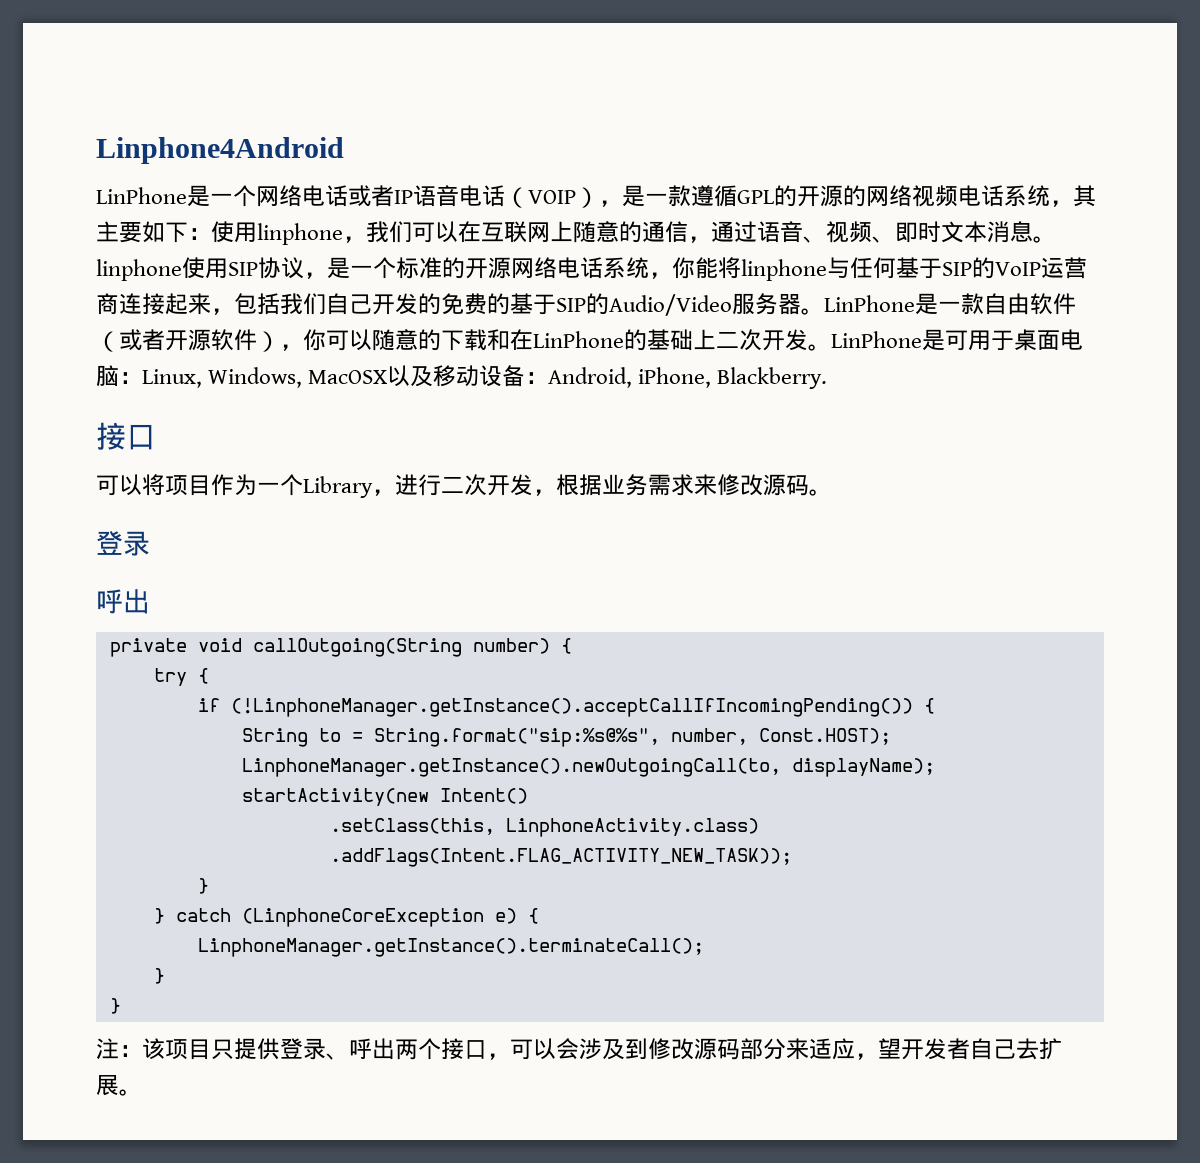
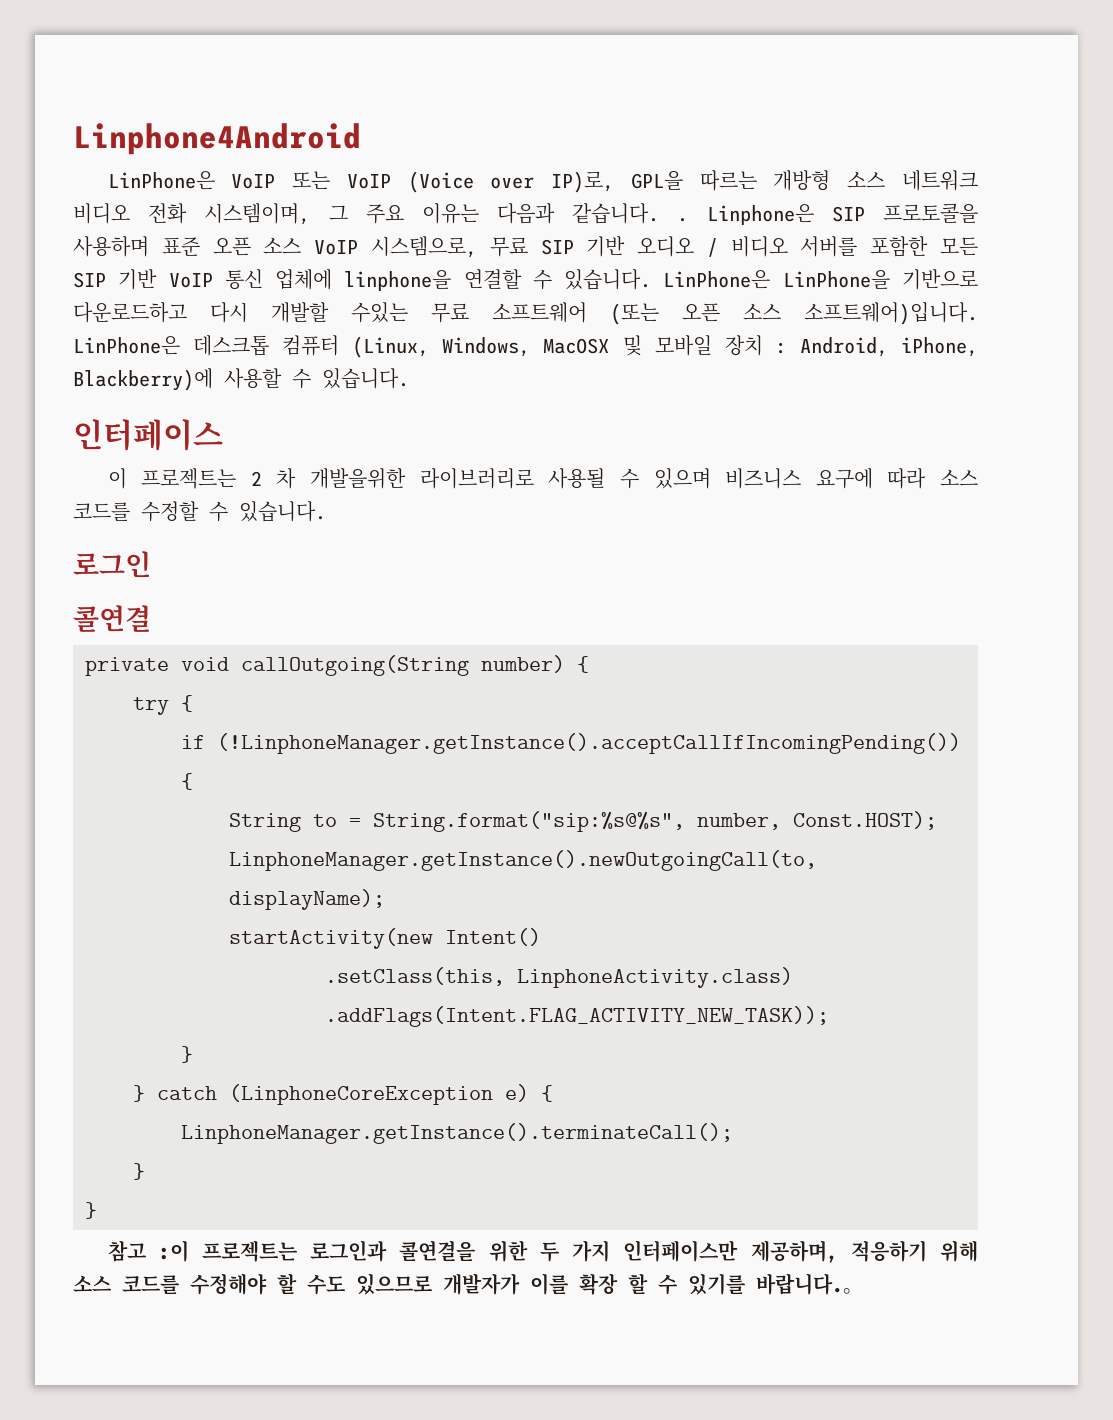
- LinPhone是一个网络电话或者IP语音电话（VOIP），是一款遵循GPL的开源的网络视频电话系统，其主要如下：使用linphone，我们可以在互联网上随意的通信，通过语音、视频、即时文本消息。linphone使用SIP协议，是一个标准的开源网络电话系统，你能将linphone与任何基于SIP的VoIP运营商连接起来，包括我们自己开发的免费的基于SIP的Audio/Video服务器。LinPhone是一款自由软件（或者开源软件），你可以随意的下载和在LinPhone的基础上二次开发。LinPhone是可用于桌面电脑：Linux, Windows, MacOSX以及移动设备：Android, iPhone, Blackberry.
- 接口
- 可以将项目作为一个Library，进行二次开发，根据业务需求来修改源码。
- 登录
- 呼出
+ LinPhone은 VoIP 또는 VoIP (Voice over IP)로, GPL을 따르는 개방형 소스 네트워크 비디오 전화 시스템이며, 그 주요 이유는 다음과 같습니다. . Linphone은 SIP 프로토콜을 사용하며 표준 오픈 소스 VoIP 시스템으로, 무료 SIP 기반 오디오 / 비디오 서버를 포함한 모든 SIP 기반 VoIP 통신 업체에 linphone을 연결할 수 있습니다. LinPhone은 LinPhone을 기반으로 다운로드하고 다시 개발할 수있는 무료 소프트웨어 (또는 오픈 소스 소프트웨어)입니다. LinPhone은 데스크톱 컴퓨터 (Linux, Windows, MacOSX 및 모바일 장치 : Android, iPhone, Blackberry)에 사용할 수 있습니다.
+ 인터페이스
+ 이 프로젝트는 2 차 개발을위한 라이브러리로 사용될 수 있으며 비즈니스 요구에 따라 소스 코드를 수정할 수 있습니다.
+ 로그인
+ 콜연결
- 注：该项目只提供登录、呼出两个接口，可以会涉及到修改源码部分来适应，望开发者自己去扩展。
+ 참고 :이 프로젝트는 로그인과 콜연결을 위한 두 가지 인터페이스만 제공하며, 적응하기 위해 소스 코드를 수정해야 할 수도 있으므로 개발자가 이를 확장 할 수 있기를 바랍니다.。

